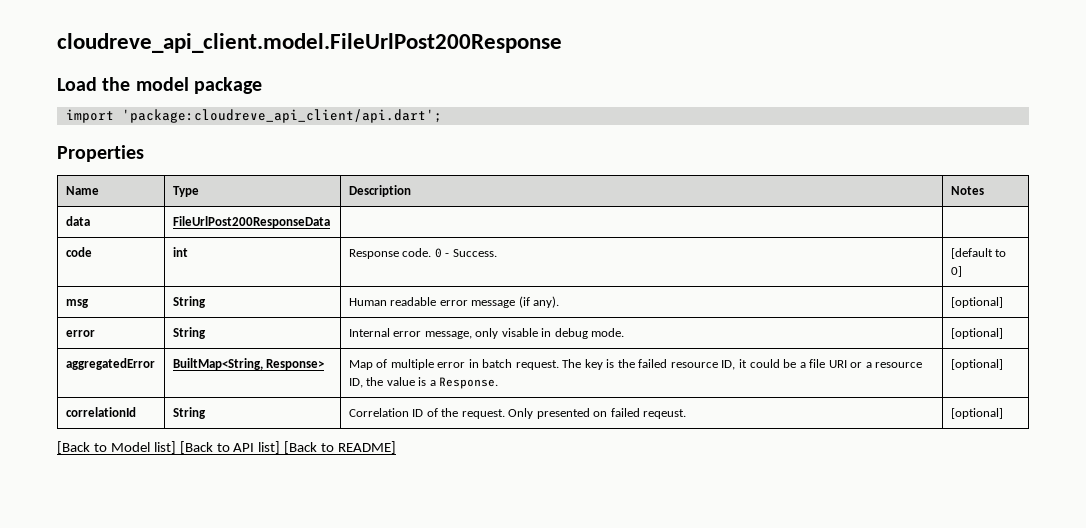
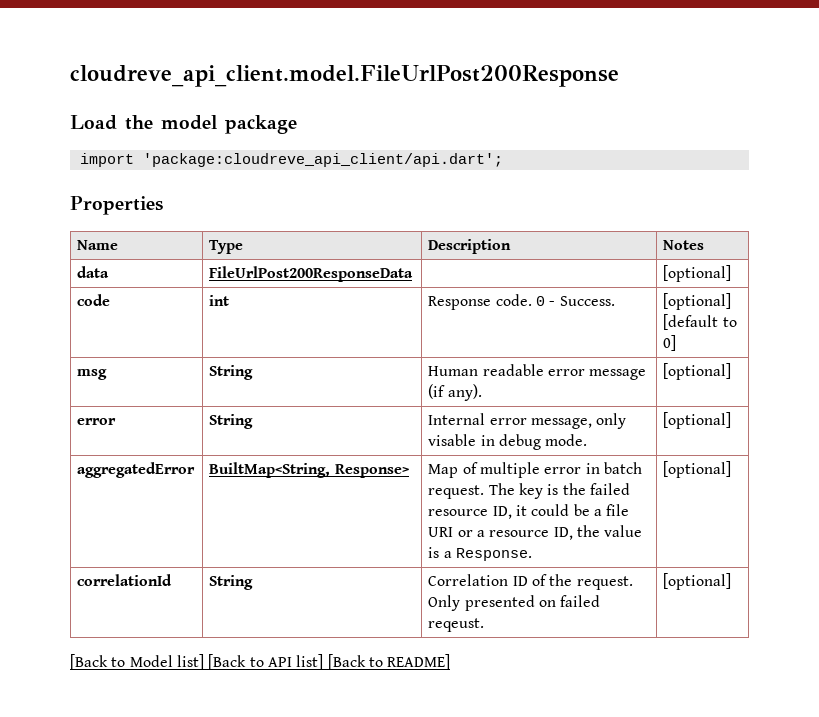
- data | FileUrlPost200ResponseData | |
+ data | FileUrlPost200ResponseData | | [optional]
- code | int | Response code. 0 - Success. | [default to 0]
+ code | int | Response code. 0 - Success. | [optional] [default to 0]

